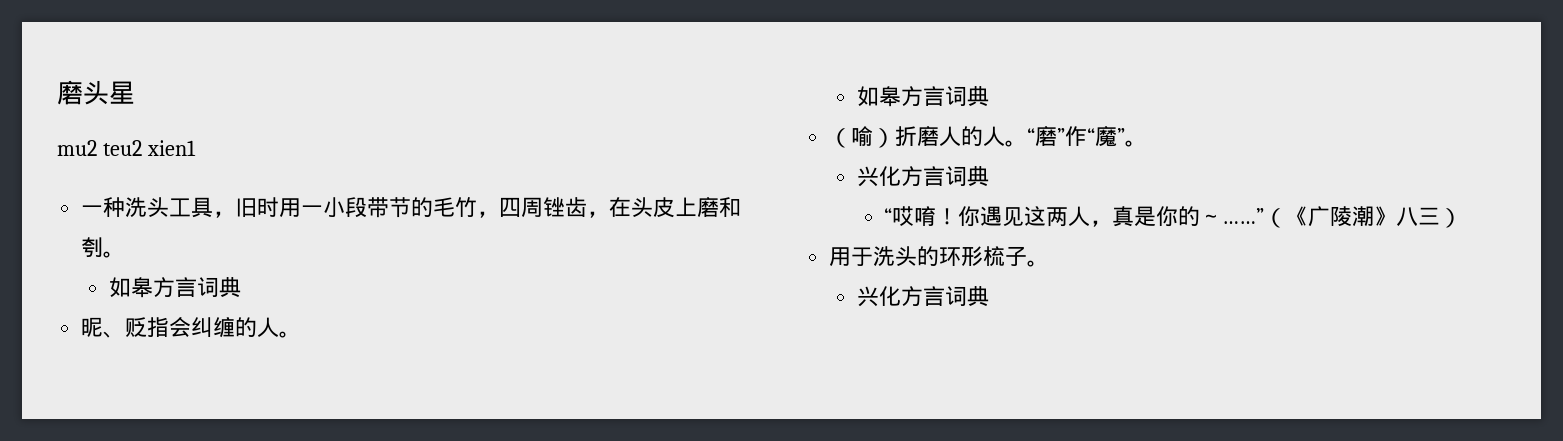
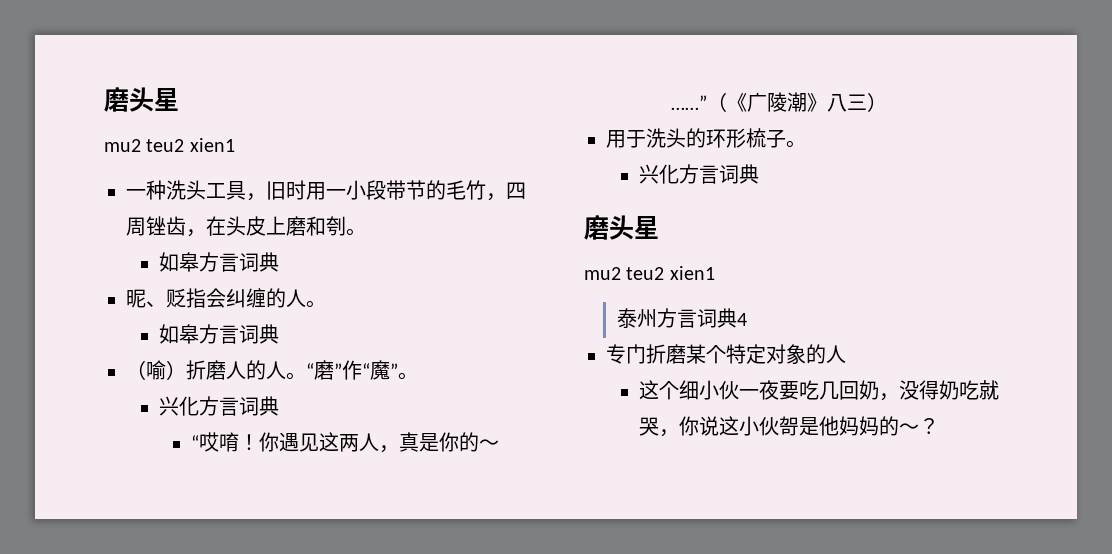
  用于洗头的环形梳子。
  兴化方言词典
+ 磨头星
+ mu2 teu2 xien1
+ 泰州方言词典4
+ 专门折磨某个特定对象的人
+ 这个细小伙一夜要吃几回奶，没得奶吃就哭，你说这小伙哿是他妈妈的～？

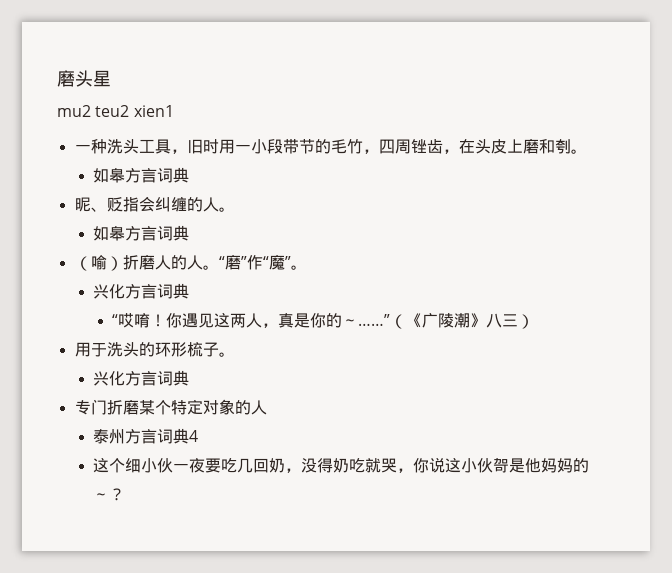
  用于洗头的环形梳子。
  兴化方言词典
- 磨头星
- mu2 teu2 xien1
- 泰州方言词典4
+ 泰州方言词典4

